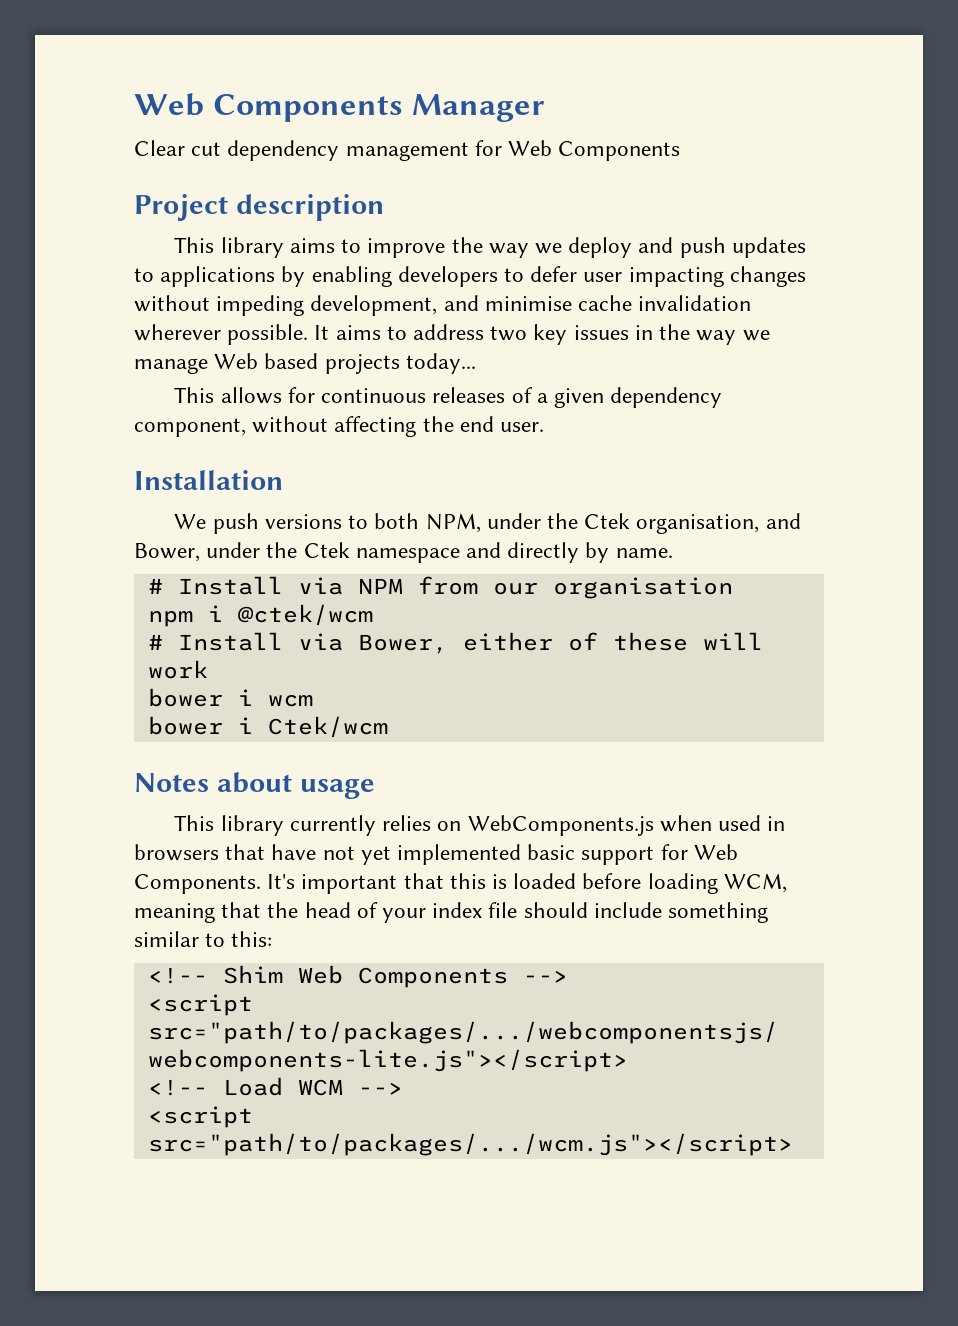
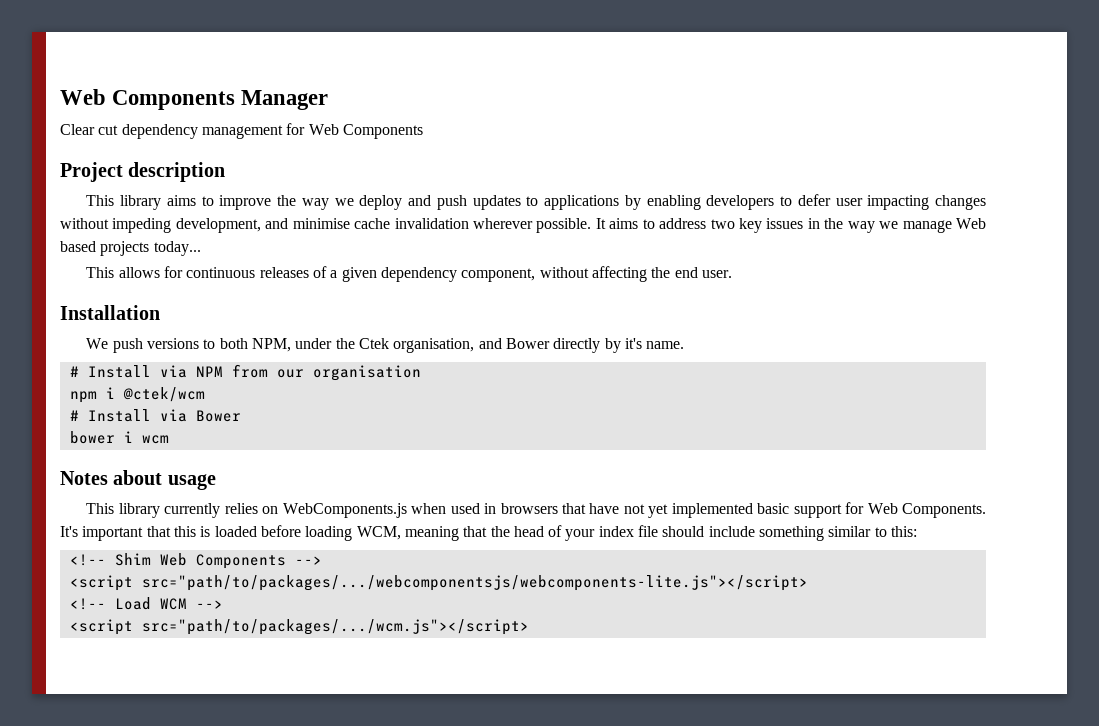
- We push versions to both NPM, under the Ctek organisation, and Bower, under the Ctek namespace and directly by name.
+ We push versions to both NPM, under the Ctek organisation, and Bower directly by it's name.
- # Install via Bower, either of these will work
+ # Install via Bower
- bower i Ctek/wcm

